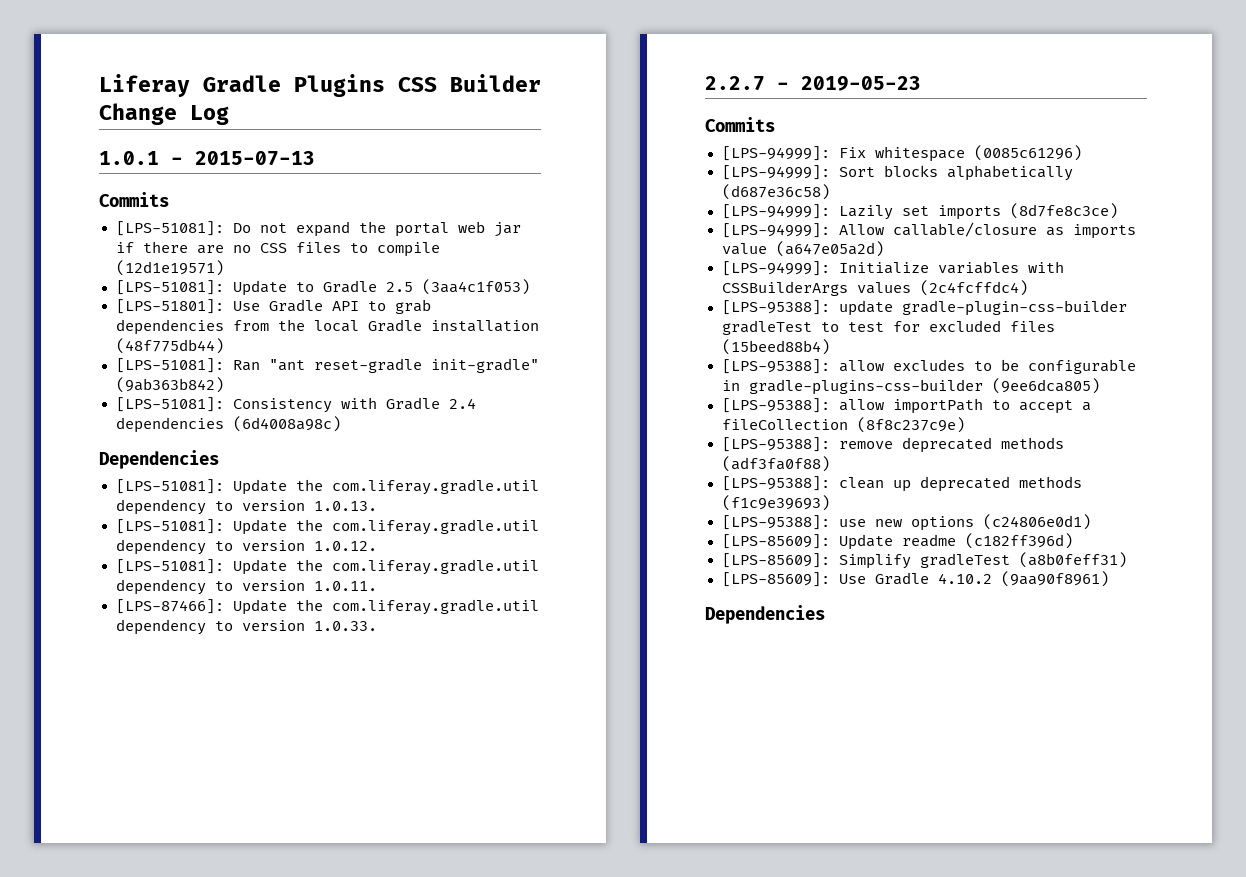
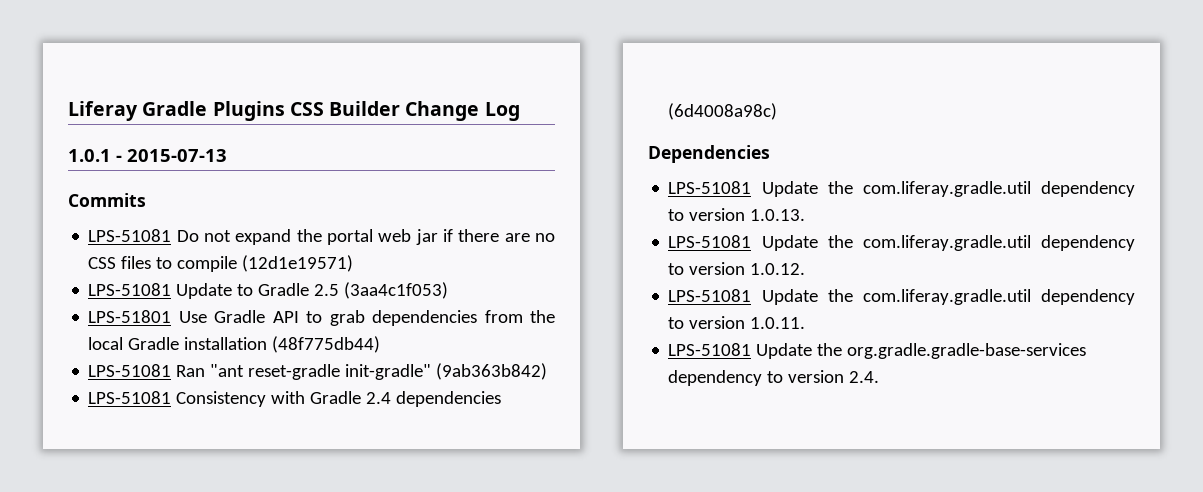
- [LPS-51081]: Do not expand the portal web jar if there are no CSS files to compile (12d1e19571)
+ LPS-51081 Do not expand the portal web jar if there are no CSS files to compile (12d1e19571)
- [LPS-51081]: Update to Gradle 2.5 (3aa4c1f053)
+ LPS-51081 Update to Gradle 2.5 (3aa4c1f053)
- [LPS-51801]: Use Gradle API to grab dependencies from the local Gradle installation (48f775db44)
+ LPS-51801 Use Gradle API to grab dependencies from the local Gradle installation (48f775db44)
- [LPS-51081]: Ran "ant reset-gradle init-gradle" (9ab363b842)
+ LPS-51081 Ran "ant reset-gradle init-gradle" (9ab363b842)
- [LPS-51081]: Consistency with Gradle 2.4 dependencies (6d4008a98c)
+ LPS-51081 Consistency with Gradle 2.4 dependencies (6d4008a98c)
- [LPS-51081]: Update the com.liferay.gradle.util dependency to version 1.0.13.
+ LPS-51081 Update the com.liferay.gradle.util dependency to version 1.0.13.
- [LPS-51081]: Update the com.liferay.gradle.util dependency to version 1.0.12.
+ LPS-51081 Update the com.liferay.gradle.util dependency to version 1.0.12.
- [LPS-51081]: Update the com.liferay.gradle.util dependency to version 1.0.11.
+ LPS-51081 Update the com.liferay.gradle.util dependency to version 1.0.11.
- [LPS-87466]: Update the com.liferay.gradle.util dependency to version 1.0.33.
- 2.2.7 - 2019-05-23
- Commits
- [LPS-94999]: Fix whitespace (0085c61296)
- [LPS-94999]: Sort blocks alphabetically (d687e36c58)
- [LPS-94999]: Lazily set imports (8d7fe8c3ce)
- [LPS-94999]: Allow callable/closure as imports value (a647e05a2d)
- [LPS-94999]: Initialize variables with CSSBuilderArgs values (2c4fcffdc4)
- [LPS-95388]: update gradle-plugin-css-builder gradleTest to test for excluded files (15beed88b4)
- [LPS-95388]: allow excludes to be configurable in gradle-plugins-css-builder (9ee6dca805)
- [LPS-95388]: allow importPath to accept a fileCollection (8f8c237c9e)
- [LPS-95388]: remove deprecated methods (adf3fa0f88)
- [LPS-95388]: clean up deprecated methods (f1c9e39693)
- [LPS-95388]: use new options (c24806e0d1)
- [LPS-85609]: Update readme (c182ff396d)
- [LPS-85609]: Simplify gradleTest (a8b0feff31)
- [LPS-85609]: Use Gradle 4.10.2 (9aa90f8961)
- Dependencies
+ LPS-51081 Update the org.gradle.gradle-base-services dependency to version 2.4.

